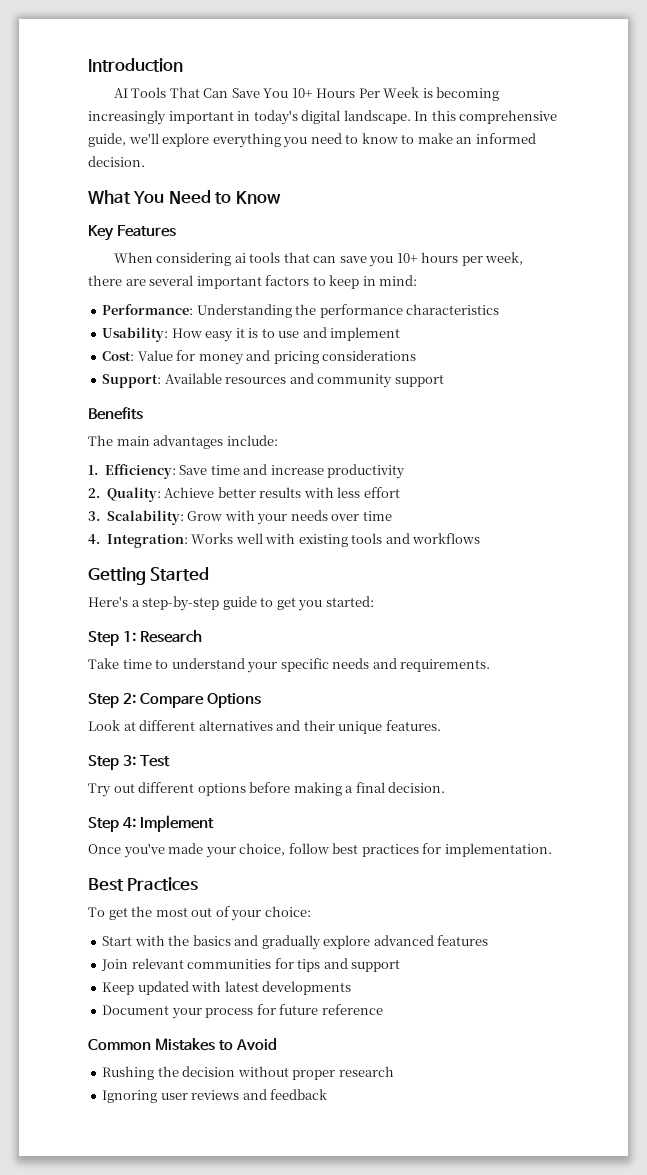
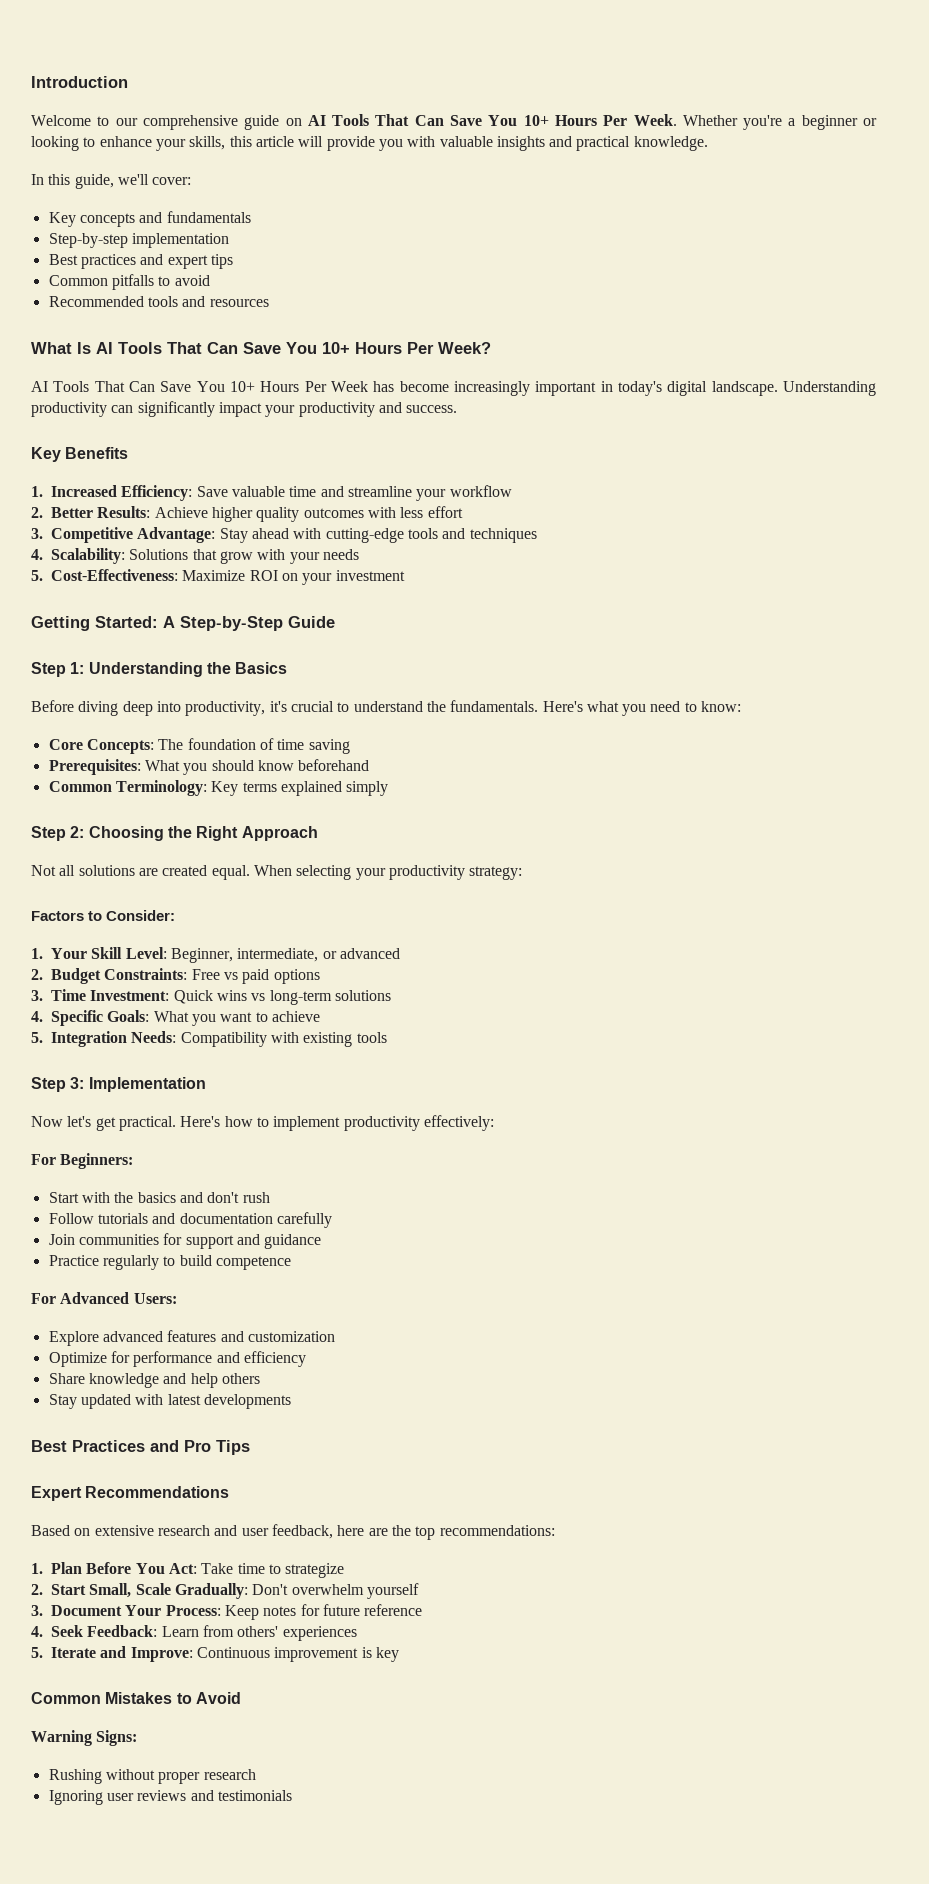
+ Welcome to our comprehensive guide on AI Tools That Can Save You 10+ Hours Per Week. Whether you're a beginner or looking to enhance your skills, this article will provide you with valuable insights and practical knowledge.
+ In this guide, we'll cover:
+ Key concepts and fundamentals
+ Step-by-step implementation
+ Best practices and expert tips
+ Common pitfalls to avoid
+ Recommended tools and resources
+ What Is AI Tools That Can Save You 10+ Hours Per Week?
- AI Tools That Can Save You 10+ Hours Per Week is becoming increasingly important in today's digital landscape.
+ AI Tools That Can Save You 10+ Hours Per Week has become increasingly important in today's digital landscape.
- In this comprehensive guide, we'll explore everything you need to know to make an informed decision.
- What You Need to Know
- Key Features
- When considering ai tools that can save you 10+ hours per week, there are several important factors to keep in mind:
- Performance: Understanding the performance characteristics
- Usability: How easy it is to use and implement
- Cost: Value for money and pricing considerations
- Support: Available resources and community support
- Benefits
- The main advantages include:
- 1. Efficiency: Save time and increase productivity
- 2. Quality: Achieve better results with less effort
- 3. Scalability: Grow with your needs over time
- 4. Integration: Works well with existing tools and workflows
- Getting Started
- Here's a step-by-step guide to get you started:
- Step 1: Research
- Take time to understand your specific needs and requirements.
- Step 2: Compare Options
- Look at different alternatives and their unique features.
- Step 3: Test
- Try out different options before making a final decision.
- Step 4: Implement
- Once you've made your choice, follow best practices for implementation.
- Best Practices
- To get the most out of your choice:
+ Understanding productivity can significantly impact your productivity and success.
+ Key Benefits
+ 1. Increased Efficiency: Save valuable time and streamline your workflow
+ 2. Better Results: Achieve higher quality outcomes with less effort
+ 3. Competitive Advantage: Stay ahead with cutting-edge tools and techniques
+ 4. Scalability: Solutions that grow with your needs
+ 5. Cost-Effectiveness: Maximize ROI on your investment
+ Getting Started: A Step-by-Step Guide
+ Step 1: Understanding the Basics
+ Before diving deep into productivity, it's crucial to understand the fundamentals. Here's what you need to know:
+ Core Concepts: The foundation of time saving
+ Prerequisites: What you should know beforehand
+ Common Terminology: Key terms explained simply
+ Step 2: Choosing the Right Approach
+ Not all solutions are created equal. When selecting your productivity strategy:
+ Factors to Consider:
+ 1. Your Skill Level: Beginner, intermediate, or advanced
+ 2. Budget Constraints: Free vs paid options
+ 3. Time Investment: Quick wins vs long-term solutions
+ 4. Specific Goals: What you want to achieve
+ 5. Integration Needs: Compatibility with existing tools
+ Step 3: Implementation
+ Now let's get practical. Here's how to implement productivity effectively:
+ For Beginners:
- Start with the basics and gradually explore advanced features
- Join relevant communities for tips and support
- Keep updated with latest developments
- Document your process for future reference
+ Start with the basics and don't rush
+ Follow tutorials and documentation carefully
+ Join communities for support and guidance
+ Practice regularly to build competence
+ For Advanced Users:
+ Explore advanced features and customization
+ Optimize for performance and efficiency
+ Share knowledge and help others
+ Stay updated with latest developments
+ Best Practices and Pro Tips
+ Expert Recommendations
+ Based on extensive research and user feedback, here are the top recommendations:
+ 1. Plan Before You Act: Take time to strategize
+ 2. Start Small, Scale Gradually: Don't overwhelm yourself
+ 3. Document Your Process: Keep notes for future reference
+ 4. Seek Feedback: Learn from others' experiences
+ 5. Iterate and Improve: Continuous improvement is key
+ Warning Signs:
- Rushing the decision without proper research
+ Rushing without proper research
- Ignoring user reviews and feedback
+ Ignoring user reviews and testimonials

